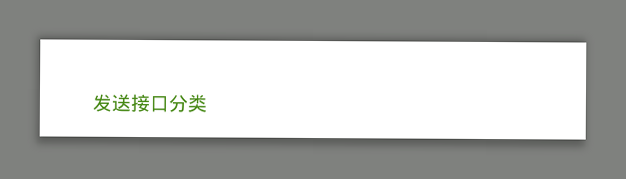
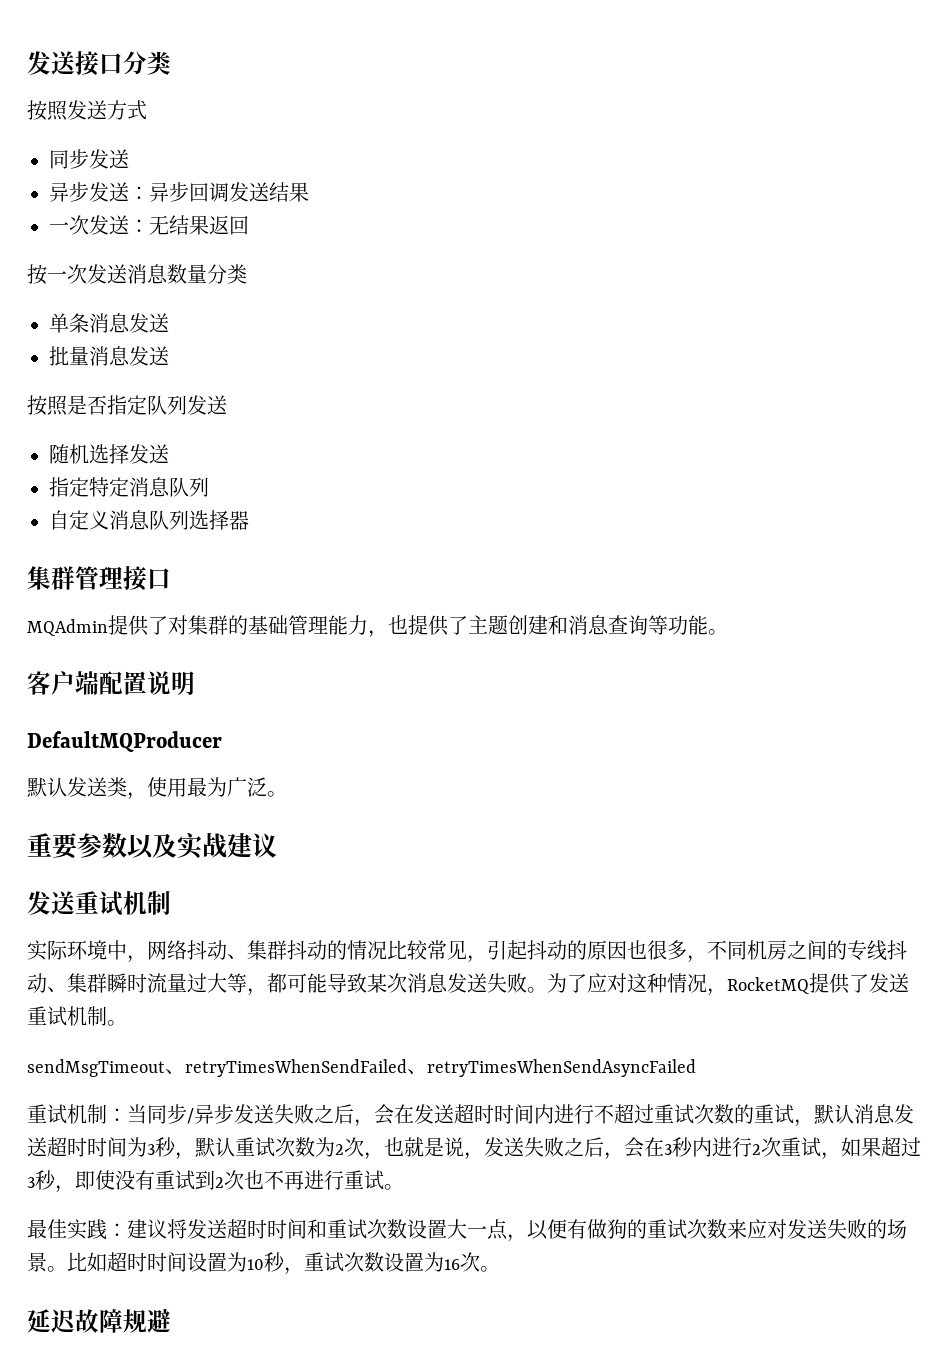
+ 按照发送方式
+ 同步发送
+ 异步发送：异步回调发送结果
+ 一次发送：无结果返回
+ 按一次发送消息数量分类
+ 单条消息发送
+ 批量消息发送
+ 按照是否指定队列发送
+ 随机选择发送
+ 指定特定消息队列
+ 自定义消息队列选择器
+ 集群管理接口
+ MQAdmin提供了对集群的基础管理能力，也提供了主题创建和消息查询等功能。
+ 客户端配置说明
+ DefaultMQProducer
+ 默认发送类，使用最为广泛。
+ 重要参数以及实战建议
+ 发送重试机制
+ 实际环境中，网络抖动、集群抖动的情况比较常见，引起抖动的原因也很多，不同机房之间的专线抖动、集群瞬时流量过大等，都可能导致某次消息发送失败。为了应对这种情况，RocketMQ提供了发送重试机制。
+ sendMsgTimeout、retryTimesWhenSendFailed、retryTimesWhenSendAsyncFailed
+ 重试机制：当同步/异步发送失败之后，会在发送超时时间内进行不超过重试次数的重试，默认消息发送超时时间为3秒，默认重试次数为2次，也就是说，发送失败之后，会在3秒内进行2次重试，如果超过3秒，即使没有重试到2次也不再进行重试。
+ 最佳实践：建议将发送超时时间和重试次数设置大一点，以便有做狗的重试次数来应对发送失败的场景。比如超时时间设置为10秒，重试次数设置为16次。
+ 延迟故障规避

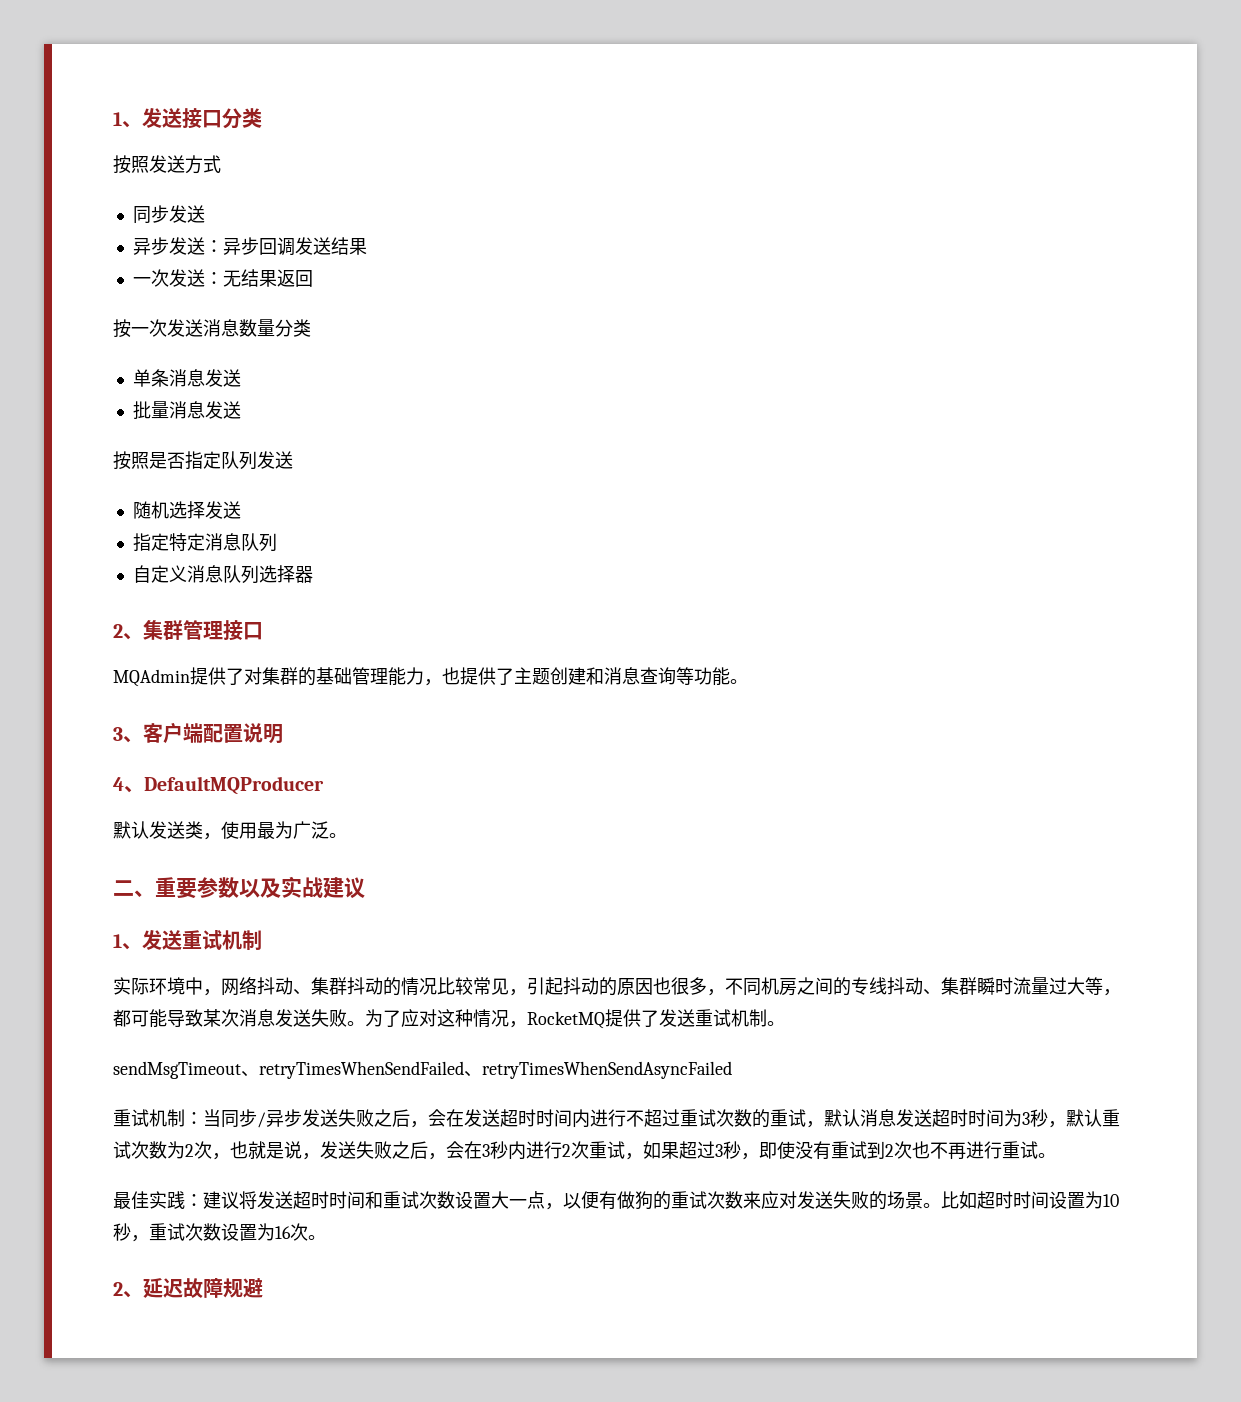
- 发送接口分类
+ 1、发送接口分类
- 集群管理接口
+ 2、集群管理接口
- 客户端配置说明
+ 3、客户端配置说明
- DefaultMQProducer
+ 4、DefaultMQProducer
- 重要参数以及实战建议
- 发送重试机制
+ 二、重要参数以及实战建议
+ 1、发送重试机制
- 延迟故障规避
+ 2、延迟故障规避

